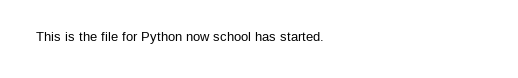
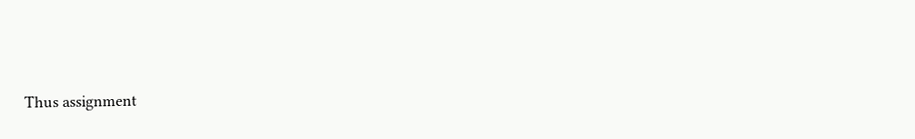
- This is the file for Python now school has started.
+ Thus assignment

